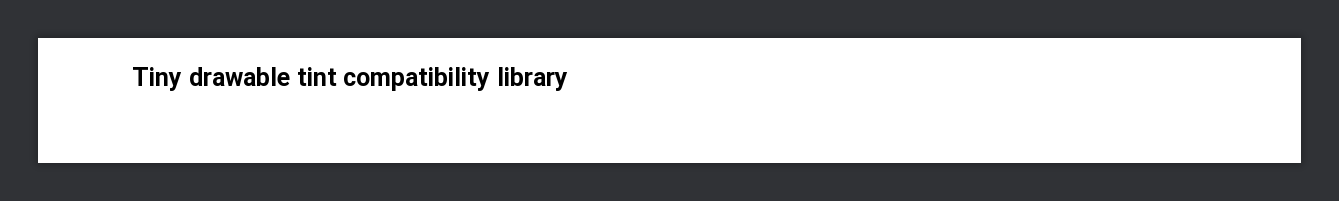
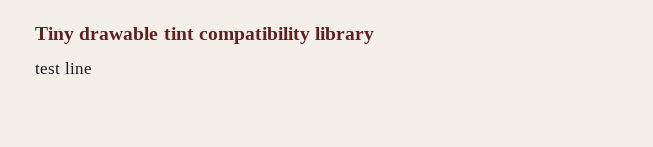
+ test line

